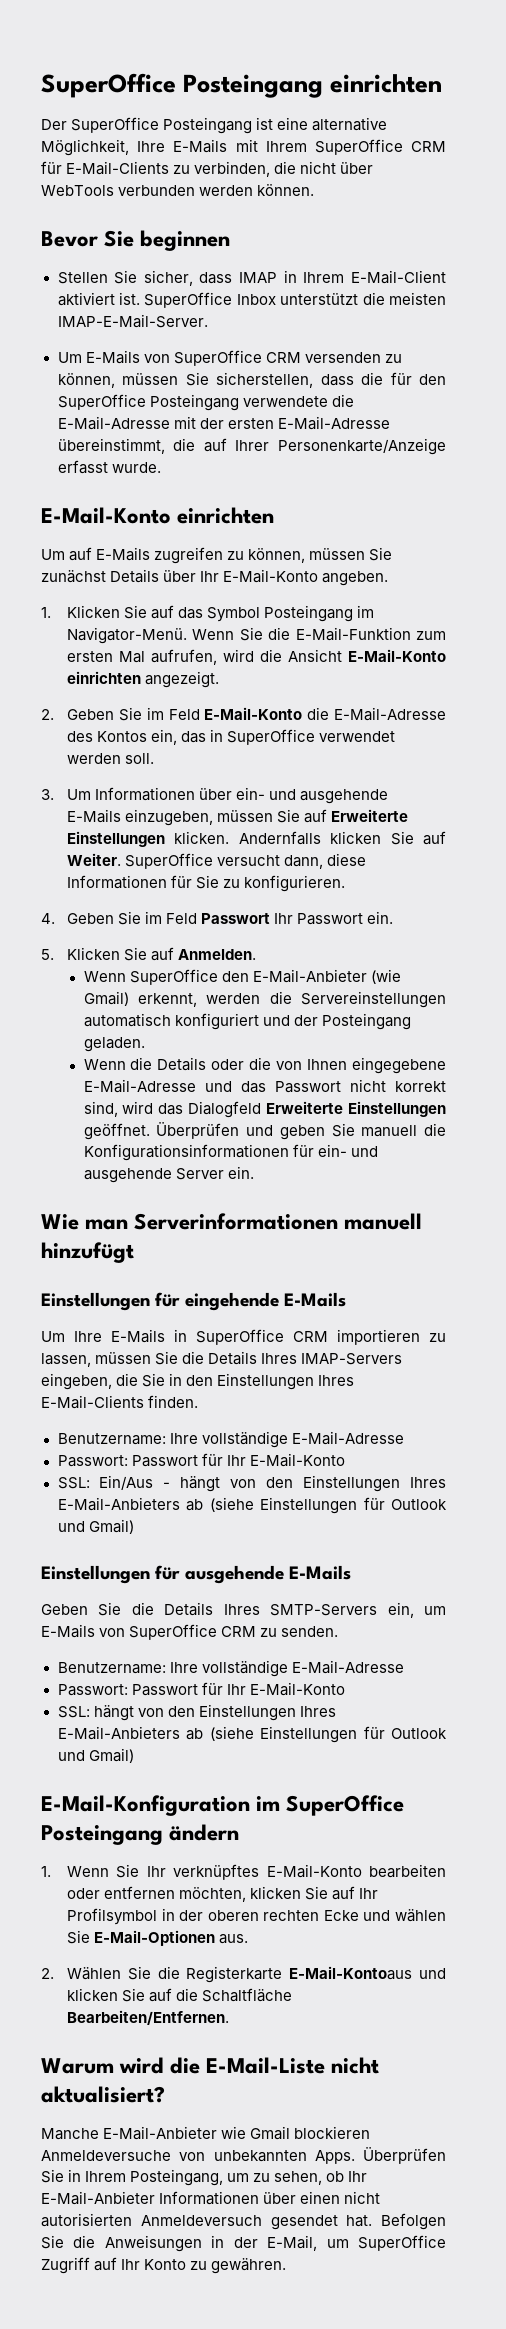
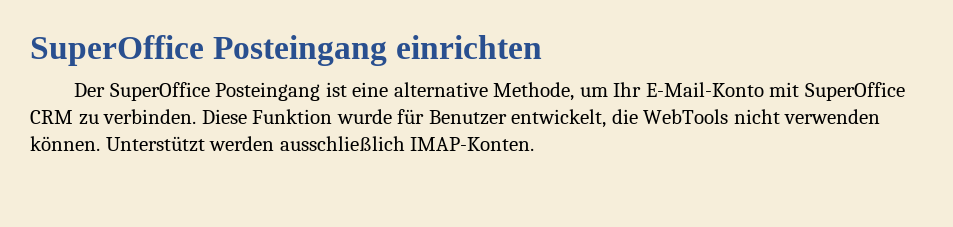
- Der SuperOffice Posteingang ist eine alternative Möglichkeit, Ihre E-Mails mit Ihrem SuperOffice CRM für E-Mail-Clients zu verbinden, die nicht über WebTools verbunden werden können.
- Bevor Sie beginnen
- Stellen Sie sicher, dass IMAP in Ihrem E-Mail-Client aktiviert ist. SuperOffice Inbox unterstützt die meisten IMAP-E-Mail-Server.
- Um E-Mails von SuperOffice CRM versenden zu können, müssen Sie sicherstellen, dass die für den SuperOffice Posteingang verwendete die E-Mail-Adresse mit der ersten E-Mail-Adresse übereinstimmt, die auf Ihrer Personenkarte/Anzeige erfasst wurde.
- E-Mail-Konto einrichten
- Um auf E-Mails zugreifen zu können, müssen Sie zunächst Details über Ihr E-Mail-Konto angeben.
- 1. Klicken Sie auf das Symbol Posteingang im Navigator-Menü. Wenn Sie die E-Mail-Funktion zum ersten Mal aufrufen, wird die Ansicht E-Mail-Konto einrichten angezeigt.
- 2. Geben Sie im Feld E-Mail-Konto die E-Mail-Adresse des Kontos ein, das in SuperOffice verwendet werden soll.
- 3. Um Informationen über ein- und ausgehende E-Mails einzugeben, müssen Sie auf Erweiterte Einstellungen klicken. Andernfalls klicken Sie auf Weiter. SuperOffice versucht dann, diese Informationen für Sie zu konfigurieren.
- 4. Geben Sie im Feld Passwort Ihr Passwort ein.
- 5. Klicken Sie auf Anmelden.
- Wenn SuperOffice den E-Mail-Anbieter (wie Gmail) erkennt, werden die Servereinstellungen automatisch konfiguriert und der Posteingang geladen.
- Wenn die Details oder die von Ihnen eingegebene E-Mail-Adresse und das Passwort nicht korrekt sind, wird das Dialogfeld Erweiterte Einstellungen geöffnet. Überprüfen und geben Sie manuell die Konfigurationsinformationen für ein- und ausgehende Server ein.
- Wie man Serverinformationen manuell hinzufügt
- Einstellungen für eingehende E-Mails
- Um Ihre E-Mails in SuperOffice CRM importieren zu lassen, müssen Sie die Details Ihres IMAP-Servers eingeben, die Sie in den Einstellungen Ihres E-Mail-Clients finden.
- Benutzername: Ihre vollständige E-Mail-Adresse
- Passwort: Passwort für Ihr E-Mail-Konto
- SSL: Ein/Aus - hängt von den Einstellungen Ihres E-Mail-Anbieters ab (siehe Einstellungen für Outlook und Gmail)
- Einstellungen für ausgehende E-Mails
- Geben Sie die Details Ihres SMTP-Servers ein, um E-Mails von SuperOffice CRM zu senden.
- Benutzername: Ihre vollständige E-Mail-Adresse
- Passwort: Passwort für Ihr E-Mail-Konto
- SSL: hängt von den Einstellungen Ihres E-Mail-Anbieters ab (siehe Einstellungen für Outlook und Gmail)
- E-Mail-Konfiguration im SuperOffice Posteingang ändern
- 1. Wenn Sie Ihr verknüpftes E-Mail-Konto bearbeiten oder entfernen möchten, klicken Sie auf Ihr Profilsymbol in der oberen rechten Ecke und wählen Sie E-Mail-Optionen aus.
- 2. Wählen Sie die Registerkarte E-Mail-Kontoaus und klicken Sie auf die Schaltfläche Bearbeiten/Entfernen.
- Warum wird die E-Mail-Liste nicht aktualisiert?
- Manche E-Mail-Anbieter wie Gmail blockieren Anmeldeversuche von unbekannten Apps. Überprüfen Sie in Ihrem Posteingang, um zu sehen, ob Ihr E-Mail-Anbieter Informationen über einen nicht autorisierten Anmeldeversuch gesendet hat. Befolgen Sie die Anweisungen in der E-Mail, um SuperOffice Zugriff auf Ihr Konto zu gewähren.
+ Der SuperOffice Posteingang ist eine alternative Methode, um Ihr E-Mail-Konto mit SuperOffice CRM zu verbinden. Diese Funktion wurde für Benutzer entwickelt, die WebTools nicht verwenden können. Unterstützt werden ausschließlich IMAP-Konten.

